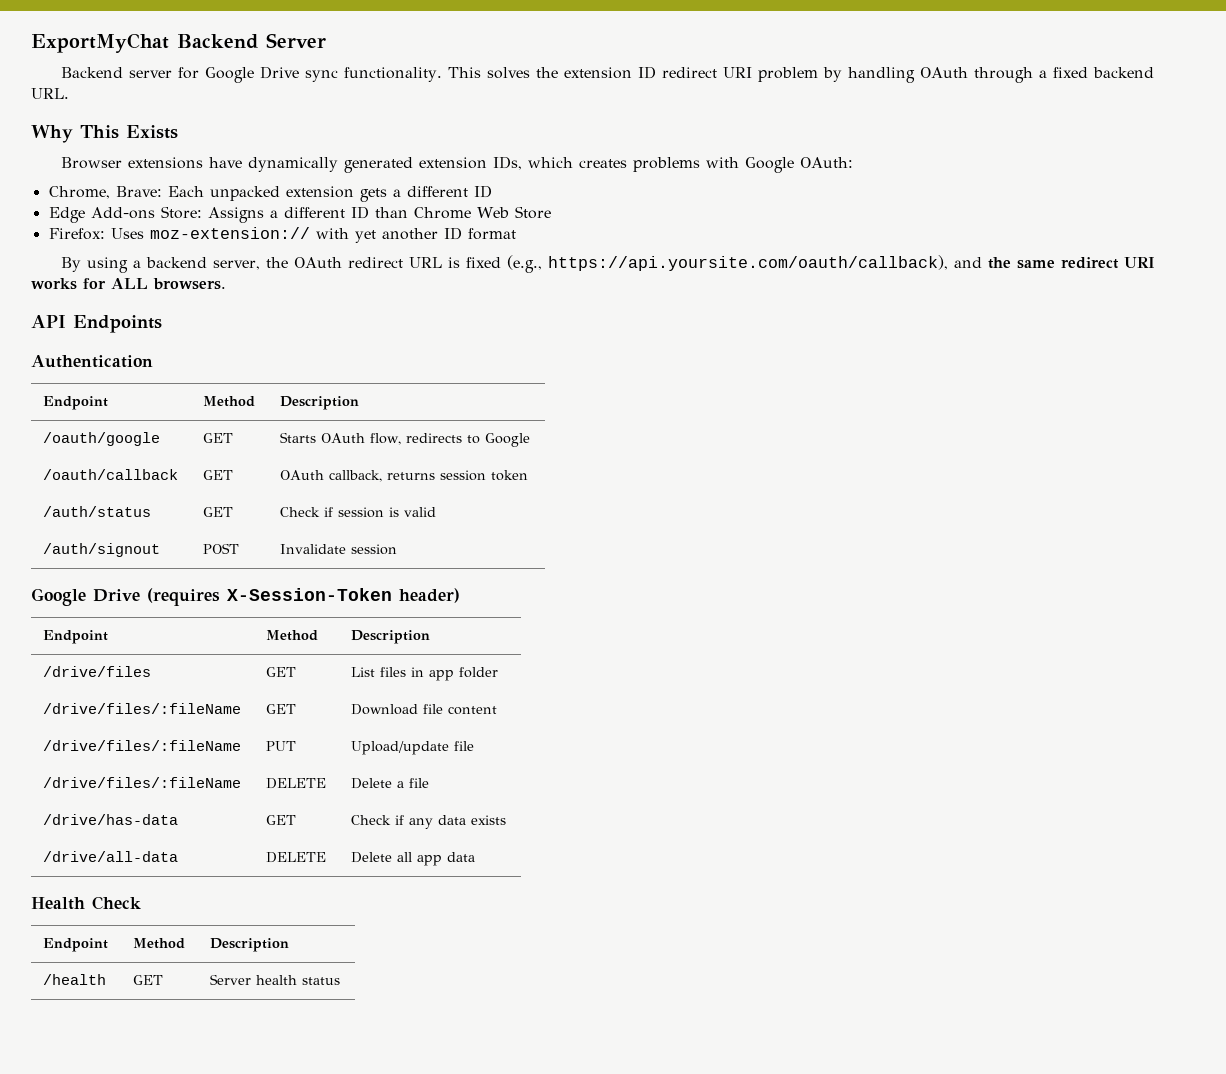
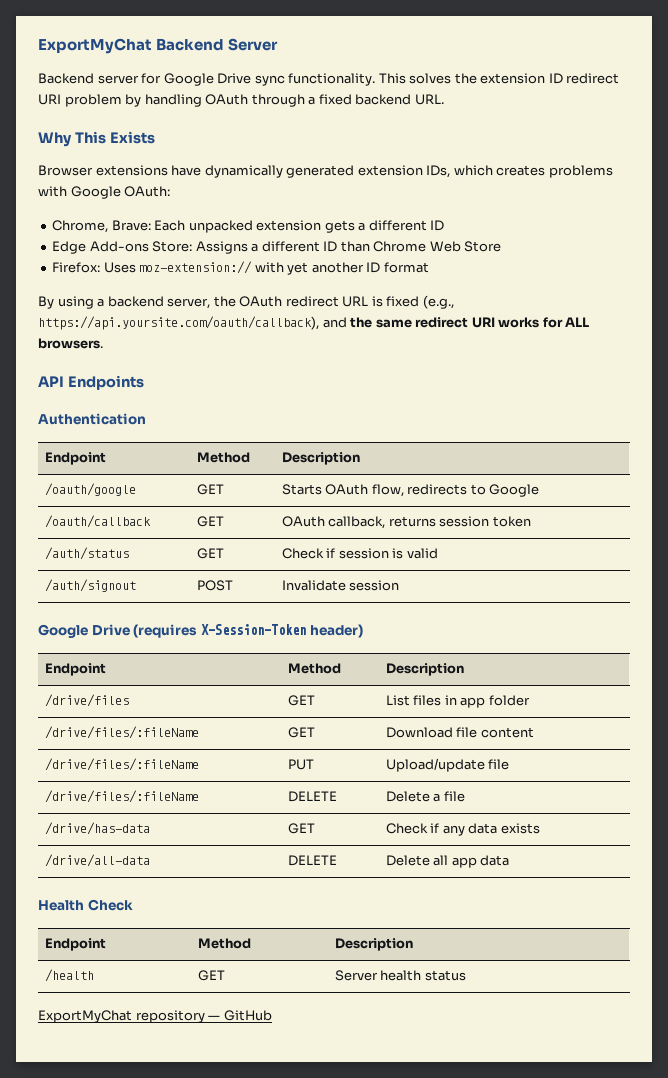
+ ExportMyChat repository — GitHub

